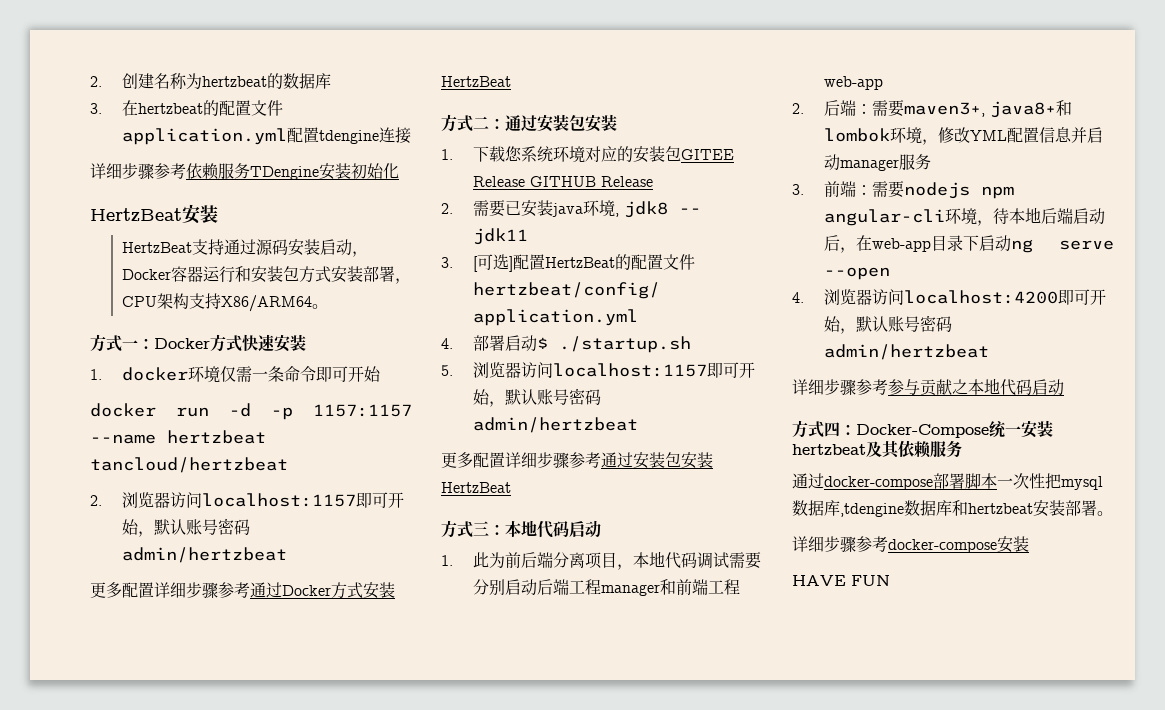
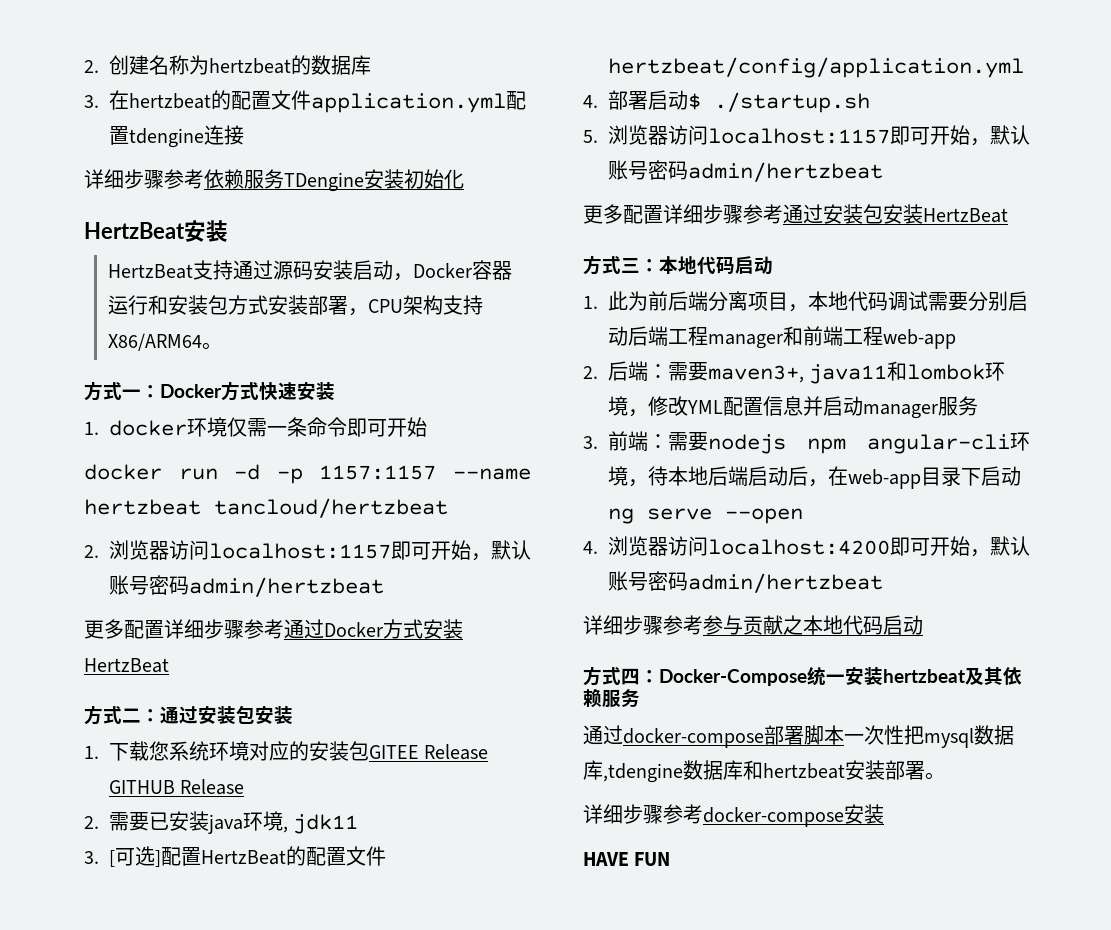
- 2.需要已安装java环境, jdk8 -- jdk11
+ 2.需要已安装java环境, jdk11
- 2.后端：需要maven3+, java8+和lombok环境，修改YML配置信息并启动manager服务
+ 2.后端：需要maven3+, java11和lombok环境，修改YML配置信息并启动manager服务

